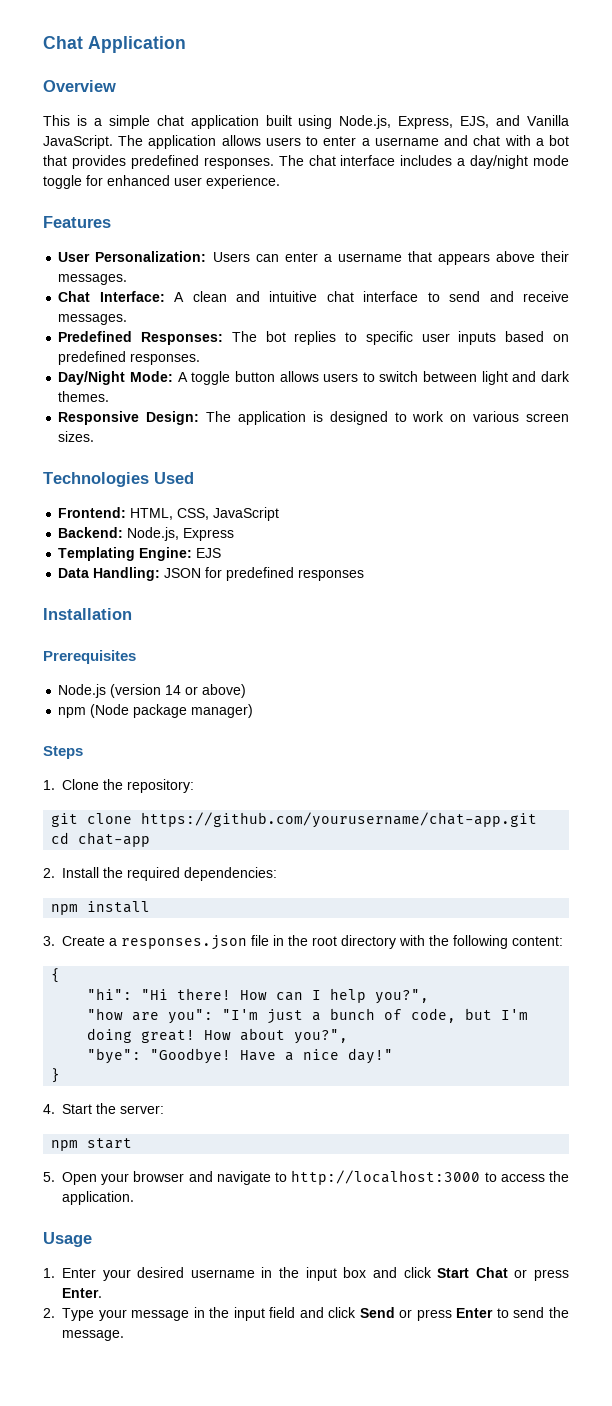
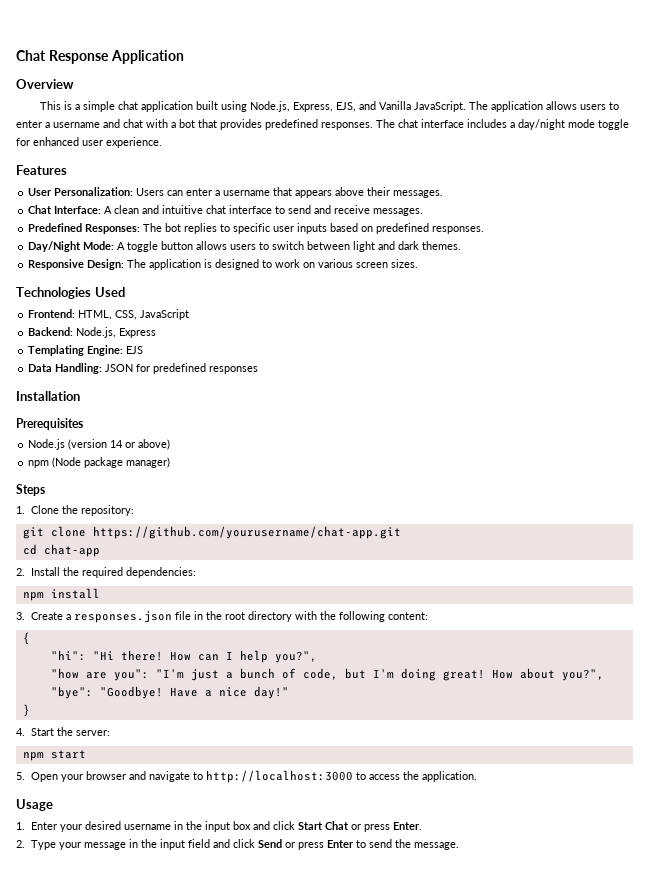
- Chat Application
+ Chat Response Application

